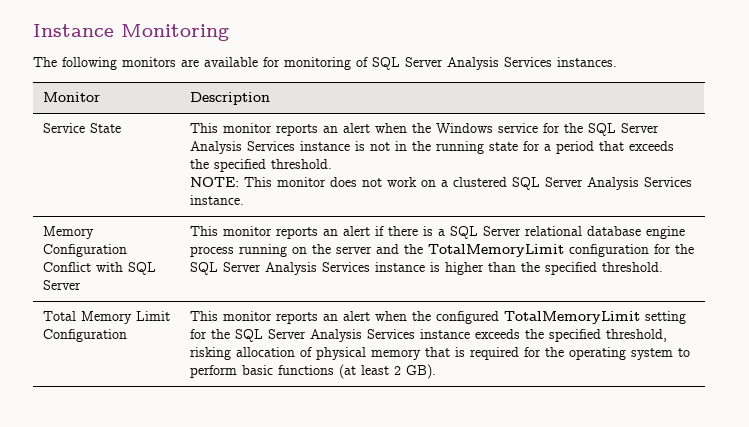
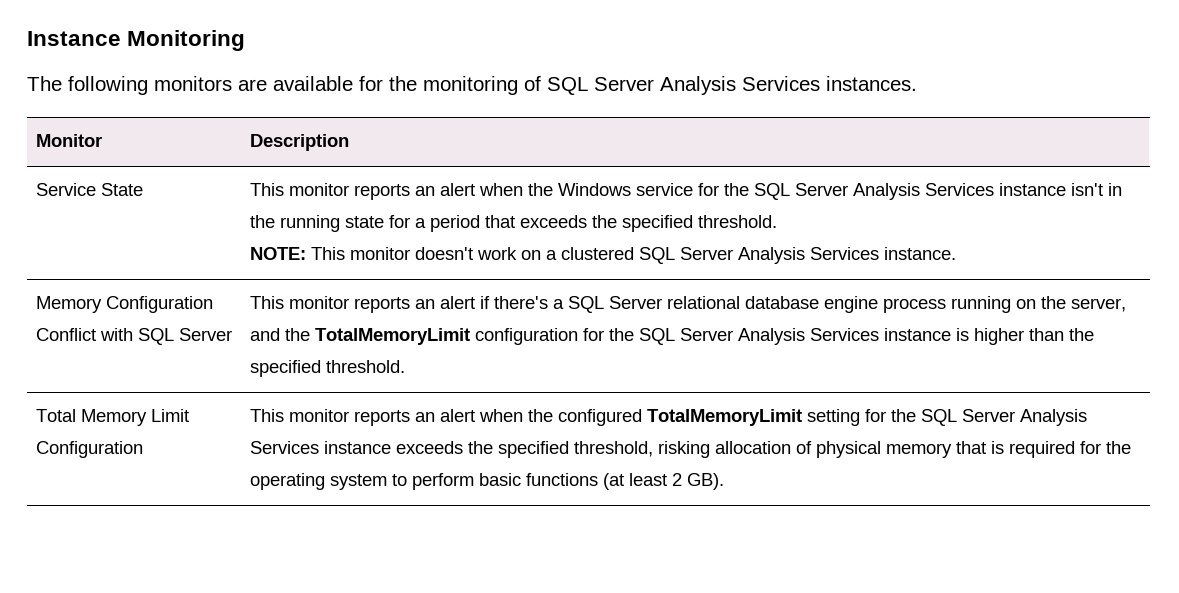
- The following monitors are available for monitoring of SQL Server Analysis Services instances.
+ The following monitors are available for the monitoring of SQL Server Analysis Services instances.
- This monitor reports an alert when the Windows service for the SQL Server Analysis Services instance is not in the running state for a period that exceeds the specified threshold.
+ This monitor reports an alert when the Windows service for the SQL Server Analysis Services instance isn't in the running state for a period that exceeds the specified threshold.
- NOTE: This monitor does not work on a clustered SQL Server Analysis Services instance.
+ NOTE: This monitor doesn't work on a clustered SQL Server Analysis Services instance.
- This monitor reports an alert if there is a SQL Server relational database engine process running on the server and the TotalMemoryLimit configuration for the SQL Server Analysis Services instance is higher than the specified threshold.
+ This monitor reports an alert if there's a SQL Server relational database engine process running on the server, and the TotalMemoryLimit configuration for the SQL Server Analysis Services instance is higher than the specified threshold.

